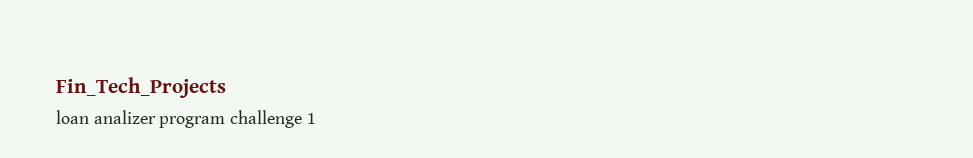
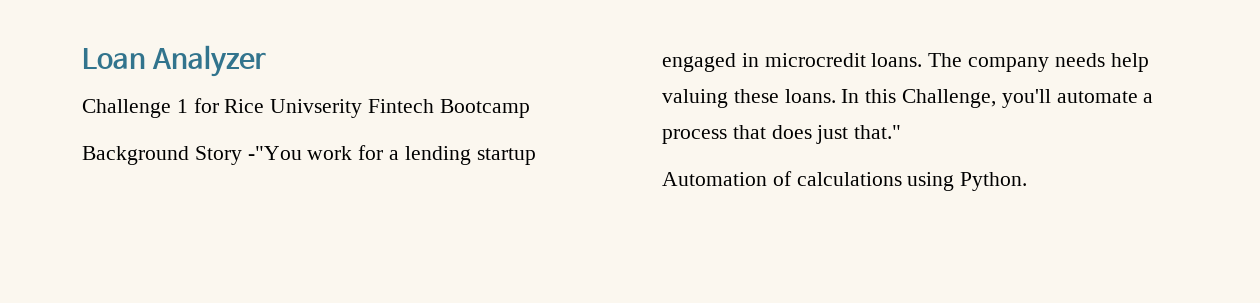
- Fin_Tech_Projects
- loan analizer program challenge 1
+ Loan Analyzer
+ Challenge 1 for Rice Univserity Fintech Bootcamp
+ Background Story -"You work for a lending startup engaged in microcredit loans. The company needs help valuing these loans. In this Challenge, you'll automate a process that does just that."
+ Automation of calculations using Python.

